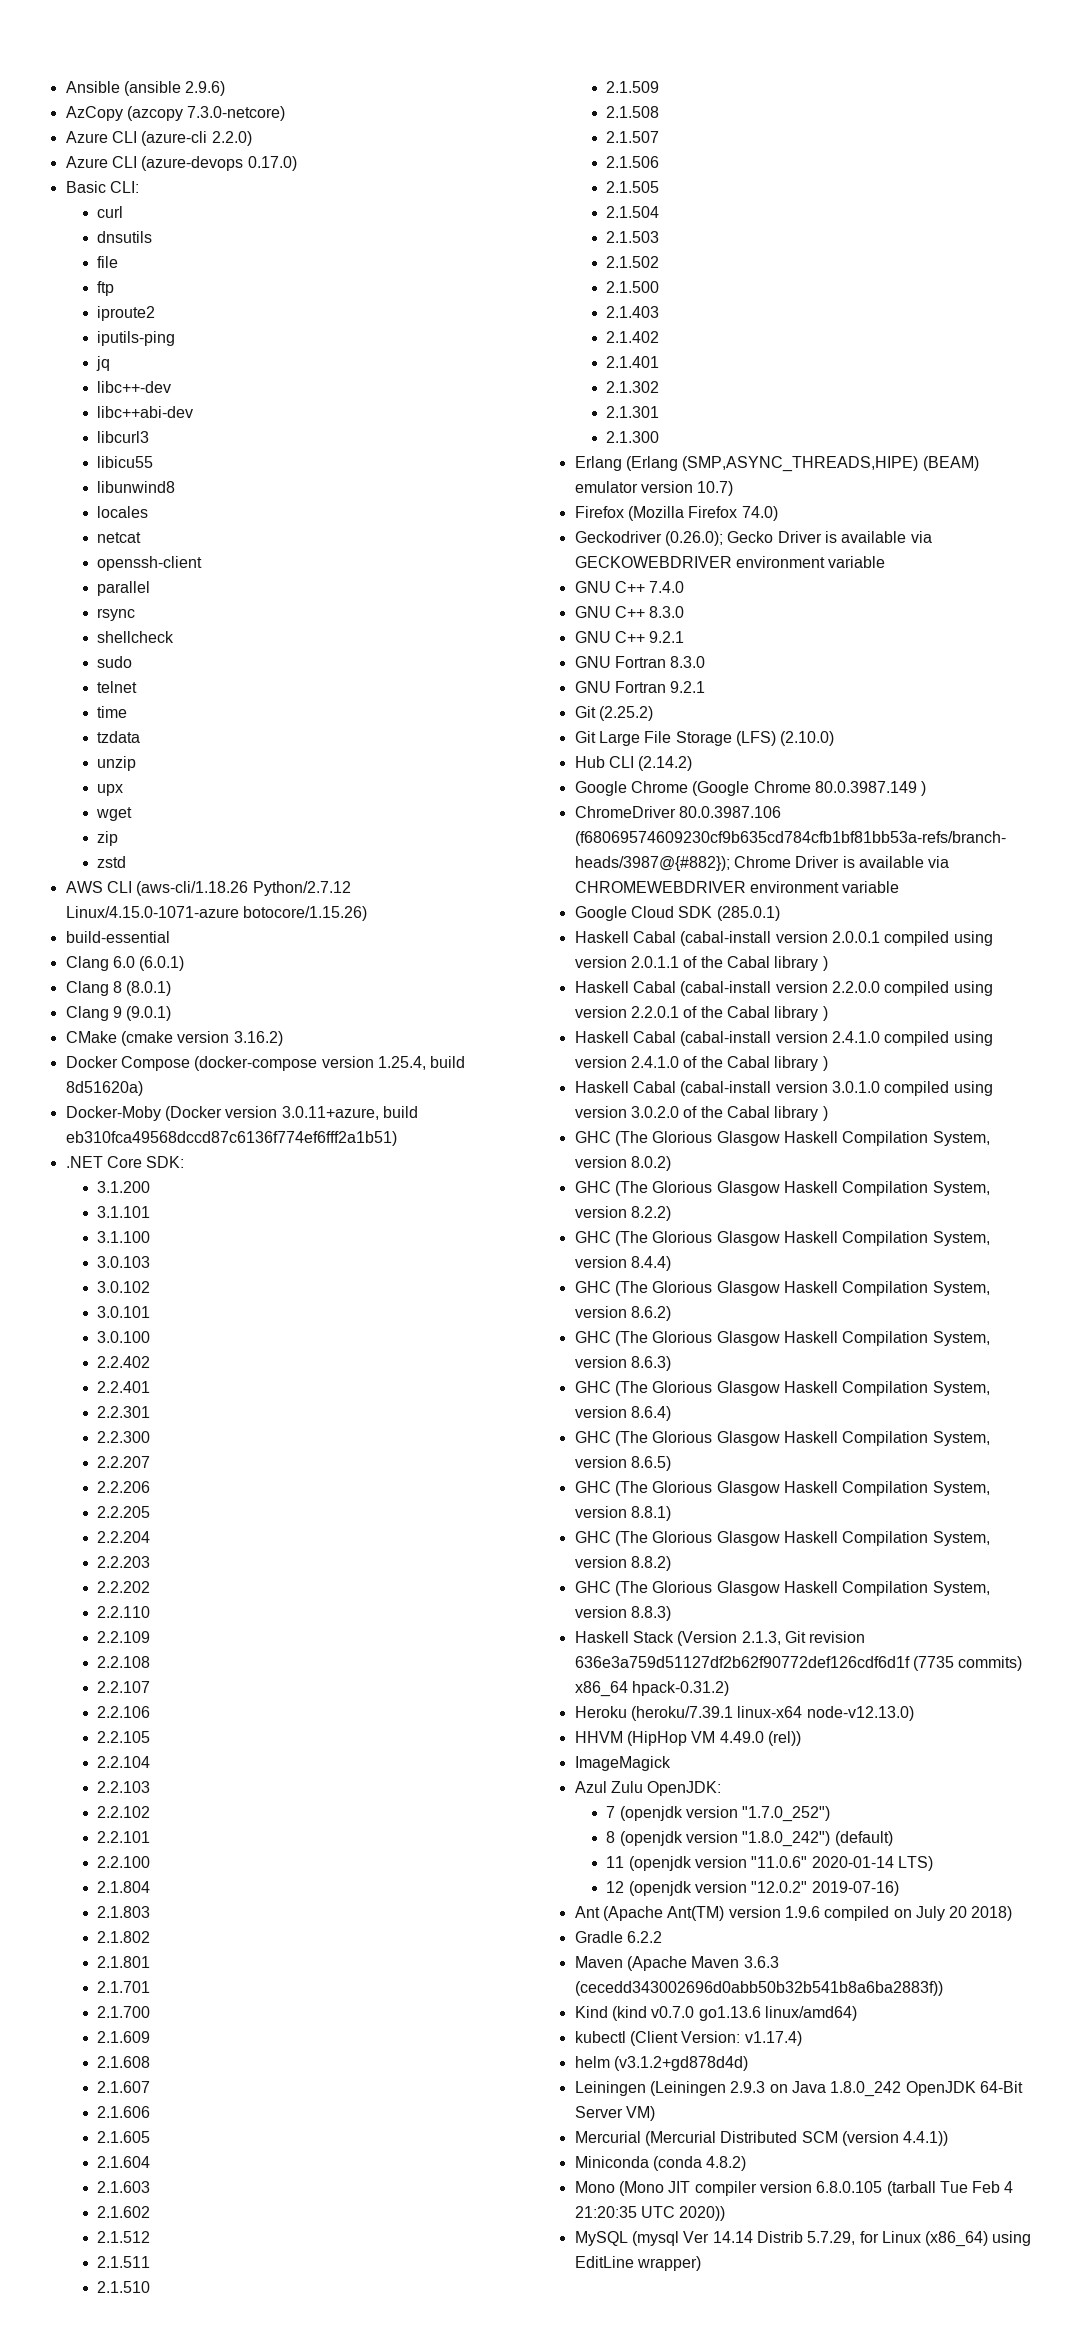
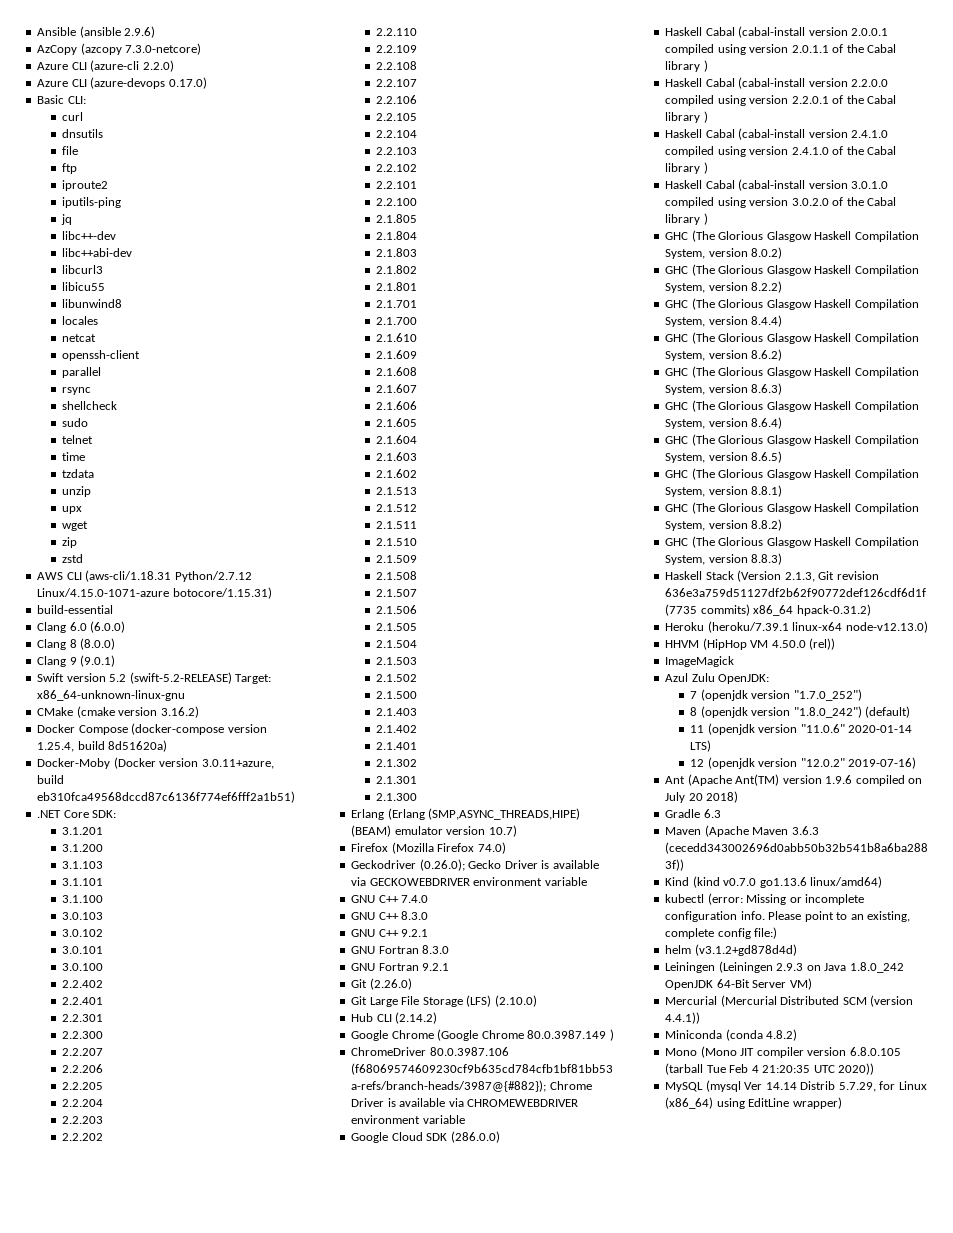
- AWS CLI (aws-cli/1.18.26 Python/2.7.12 Linux/4.15.0-1071-azure botocore/1.15.26)
+ AWS CLI (aws-cli/1.18.31 Python/2.7.12 Linux/4.15.0-1071-azure botocore/1.15.31)
- Clang 6.0 (6.0.1)
+ Clang 6.0 (6.0.0)
- Clang 8 (8.0.1)
+ Clang 8 (8.0.0)
+ Swift version 5.2 (swift-5.2-RELEASE) Target: x86_64-unknown-linux-gnu
+ 3.1.201
+ 3.1.103
+ 2.1.805
+ 2.1.610
+ 2.1.513
- Git (2.25.2)
+ Git (2.26.0)
- Google Cloud SDK (285.0.1)
+ Google Cloud SDK (286.0.0)
- HHVM (HipHop VM 4.49.0 (rel))
+ HHVM (HipHop VM 4.50.0 (rel))
- Gradle 6.2.2
+ Gradle 6.3
- kubectl (Client Version: v1.17.4)
+ kubectl (error: Missing or incomplete configuration info. Please point to an existing, complete config file:)

